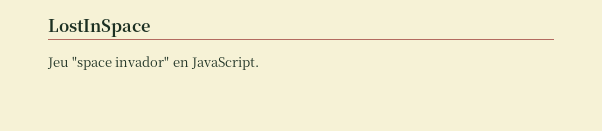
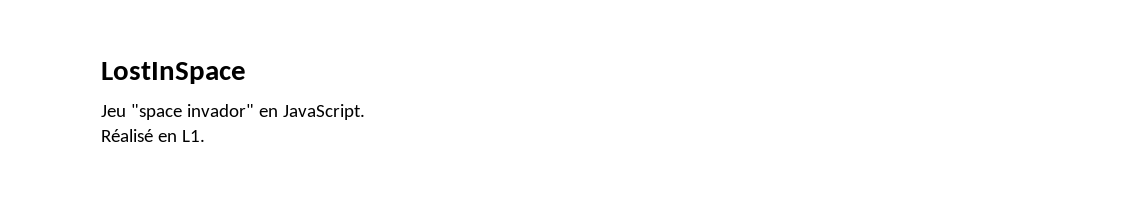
+ Réalisé en L1.

